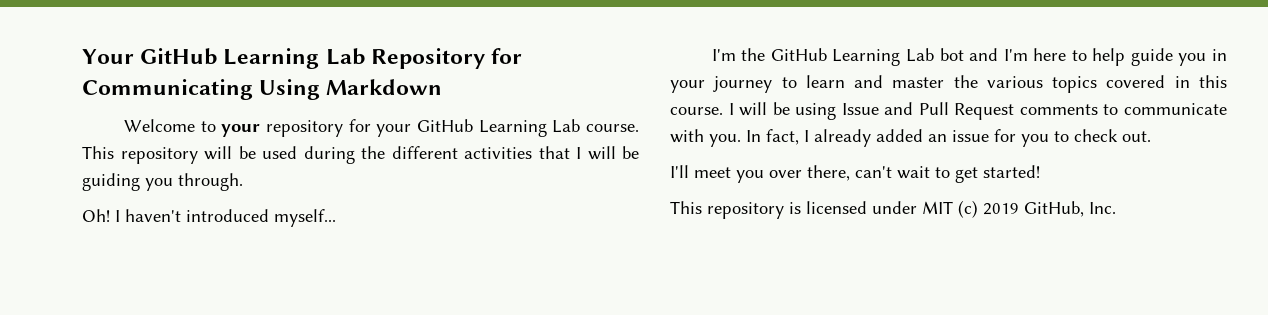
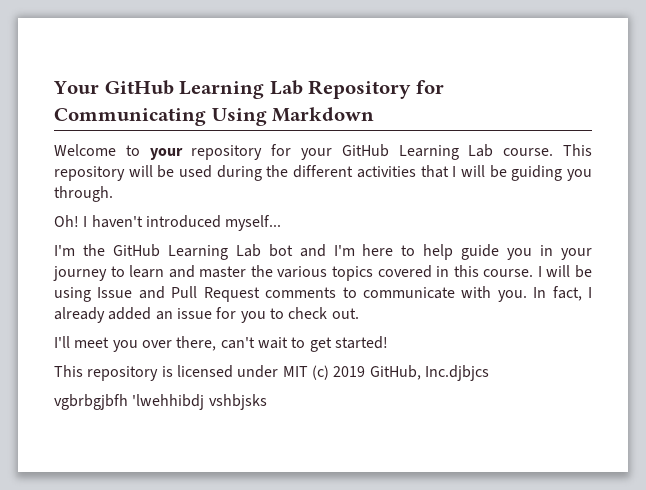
- This repository is licensed under MIT (c) 2019 GitHub, Inc.
+ This repository is licensed under MIT (c) 2019 GitHub, Inc.djbjcs
+ vgbrbgjbfh 'lwehhibdj vshbjsks

